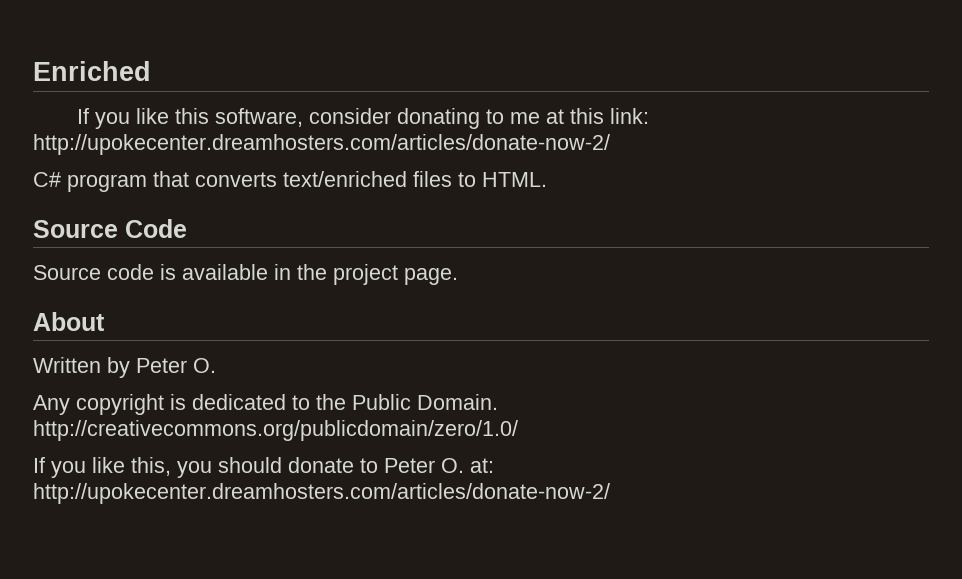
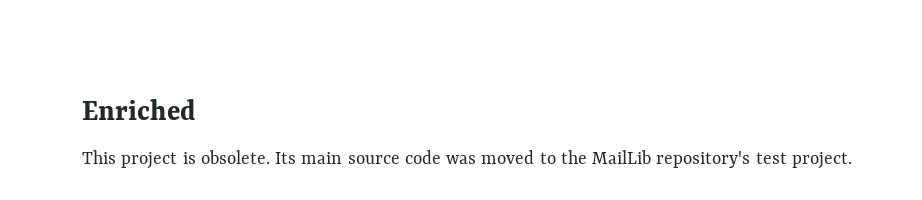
- If you like this software, consider donating to me at this link: http://upokecenter.dreamhosters.com/articles/donate-now-2/
- C# program that converts text/enriched files to HTML.
- Source Code
- Source code is available in the project page.
- About
- Written by Peter O.
- Any copyright is dedicated to the Public Domain. http://creativecommons.org/publicdomain/zero/1.0/
- If you like this, you should donate to Peter O. at: http://upokecenter.dreamhosters.com/articles/donate-now-2/
+ This project is obsolete. Its main source code was moved to the MailLib repository's test project.

